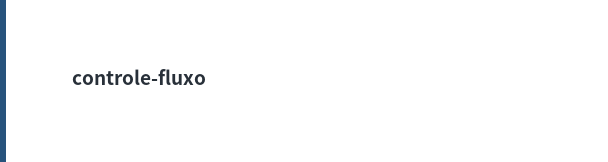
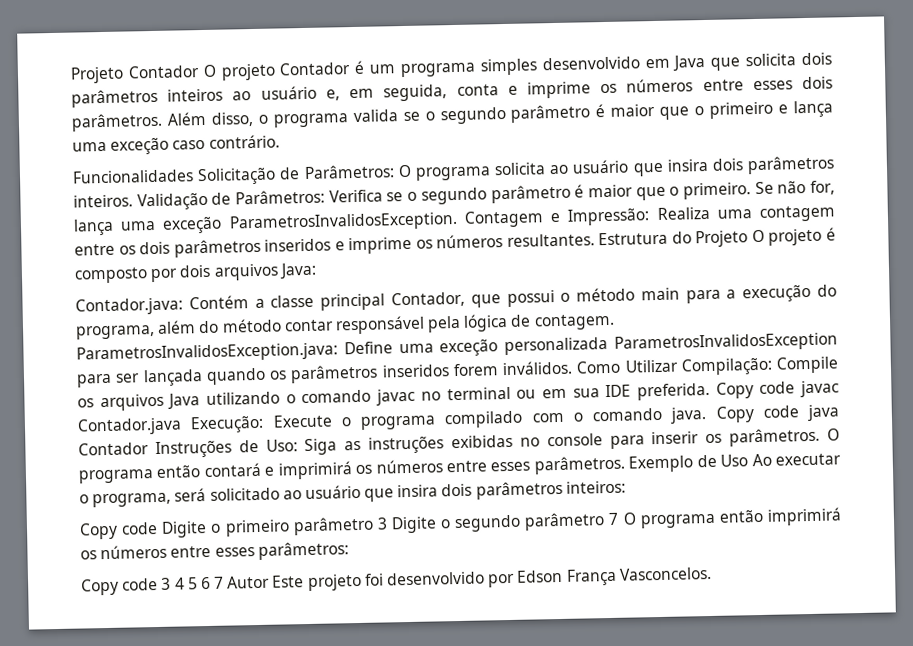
- controle-fluxo
+ Projeto Contador O projeto Contador é um programa simples desenvolvido em Java que solicita dois parâmetros inteiros ao usuário e, em seguida, conta e imprime os números entre esses dois parâmetros. Além disso, o programa valida se o segundo parâmetro é maior que o primeiro e lança uma exceção caso contrário.
+ Funcionalidades Solicitação de Parâmetros: O programa solicita ao usuário que insira dois parâmetros inteiros. Validação de Parâmetros: Verifica se o segundo parâmetro é maior que o primeiro. Se não for, lança uma exceção ParametrosInvalidosException. Contagem e Impressão: Realiza uma contagem entre os dois parâmetros inseridos e imprime os números resultantes. Estrutura do Projeto O projeto é composto por dois arquivos Java:
+ Contador.java: Contém a classe principal Contador, que possui o método main para a execução do programa, além do método contar responsável pela lógica de contagem. ParametrosInvalidosException.java: Define uma exceção personalizada ParametrosInvalidosException para ser lançada quando os parâmetros inseridos forem inválidos. Como Utilizar Compilação: Compile os arquivos Java utilizando o comando javac no terminal ou em sua IDE preferida. Copy code javac Contador.java Execução: Execute o programa compilado com o comando java. Copy code java Contador Instruções de Uso: Siga as instruções exibidas no console para inserir os parâmetros. O programa então contará e imprimirá os números entre esses parâmetros. Exemplo de Uso Ao executar o programa, será solicitado ao usuário que insira dois parâmetros inteiros:
+ Copy code Digite o primeiro parâmetro 3 Digite o segundo parâmetro 7 O programa então imprimirá os números entre esses parâmetros:
+ Copy code 3 4 5 6 7 Autor Este projeto foi desenvolvido por Edson França Vasconcelos.

